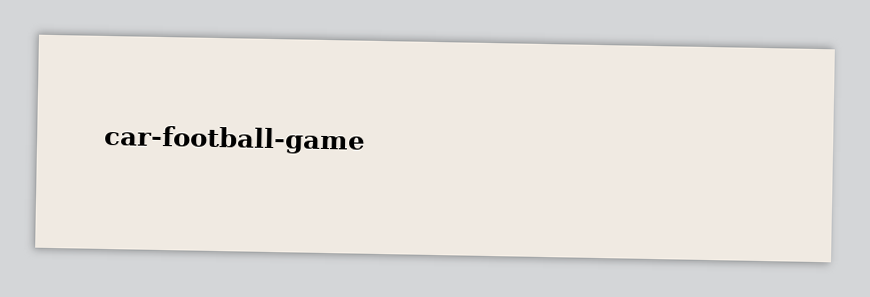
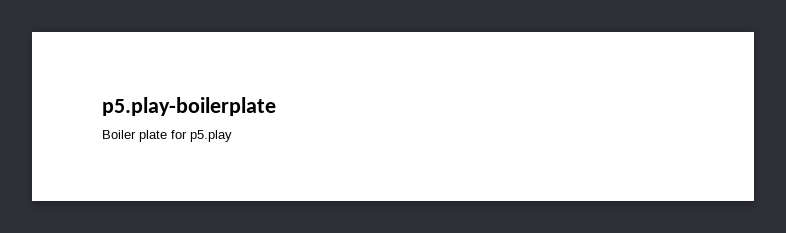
- car-football-game
+ p5.play-boilerplate
+ Boiler plate for p5.play

